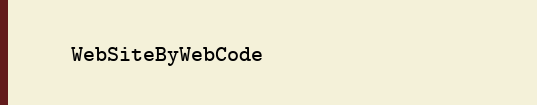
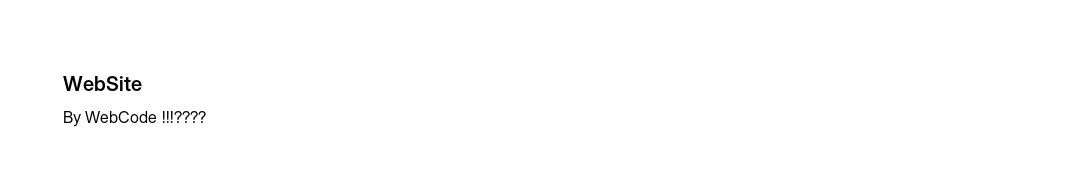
- WebSiteByWebCode
+ WebSite
+ By WebCode !!!????

